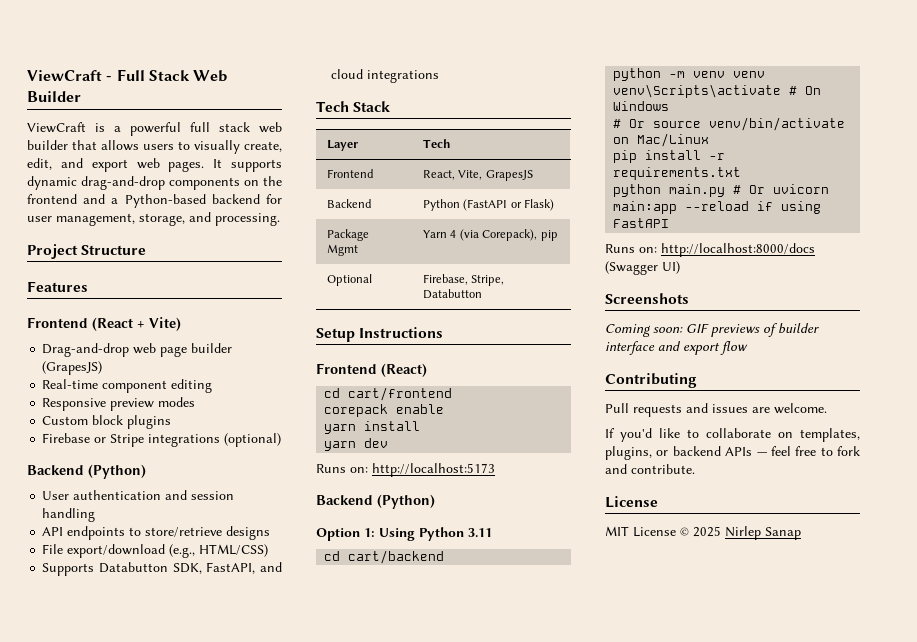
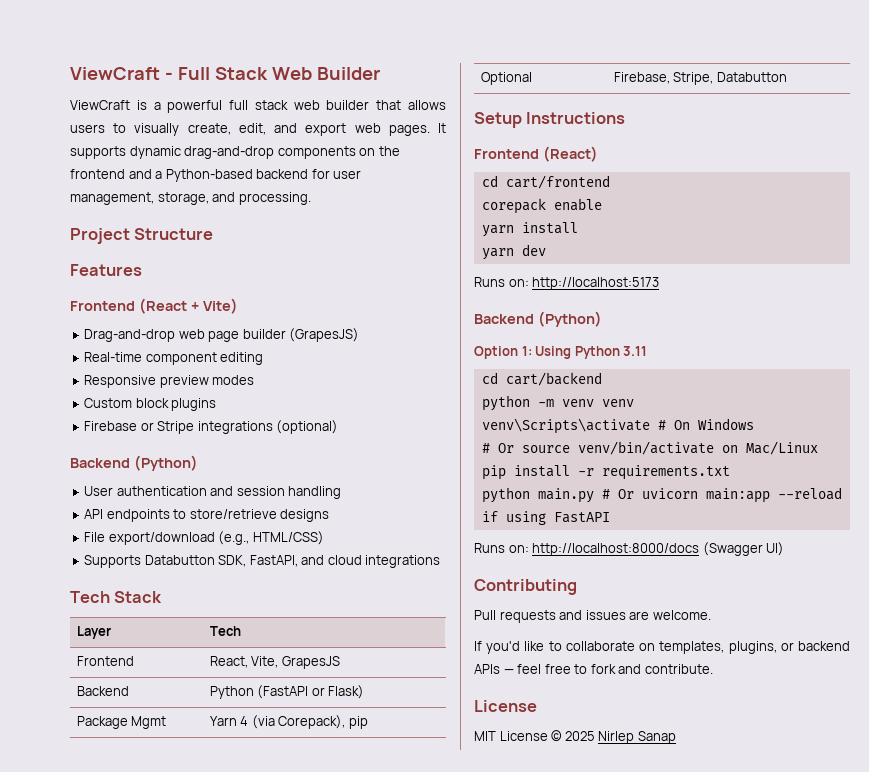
- Screenshots
- Coming soon: GIF previews of builder interface and export flow

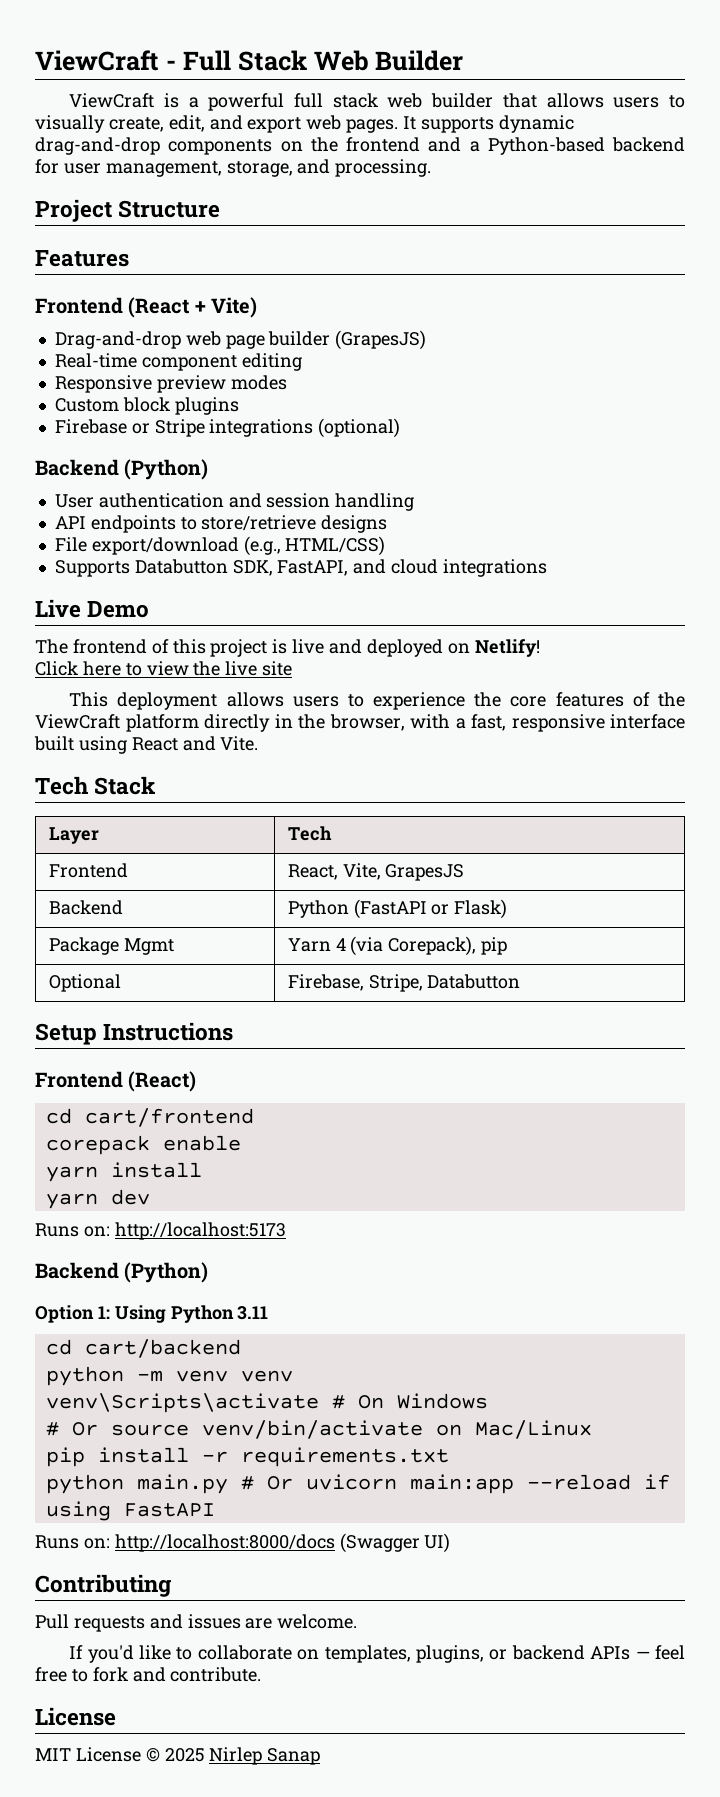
+ Live Demo
+ The frontend of this project is live and deployed on Netlify!
+ Click here to view the live site
+ This deployment allows users to experience the core features of the ViewCraft platform directly in the browser, with a fast, responsive interface built using React and Vite.

